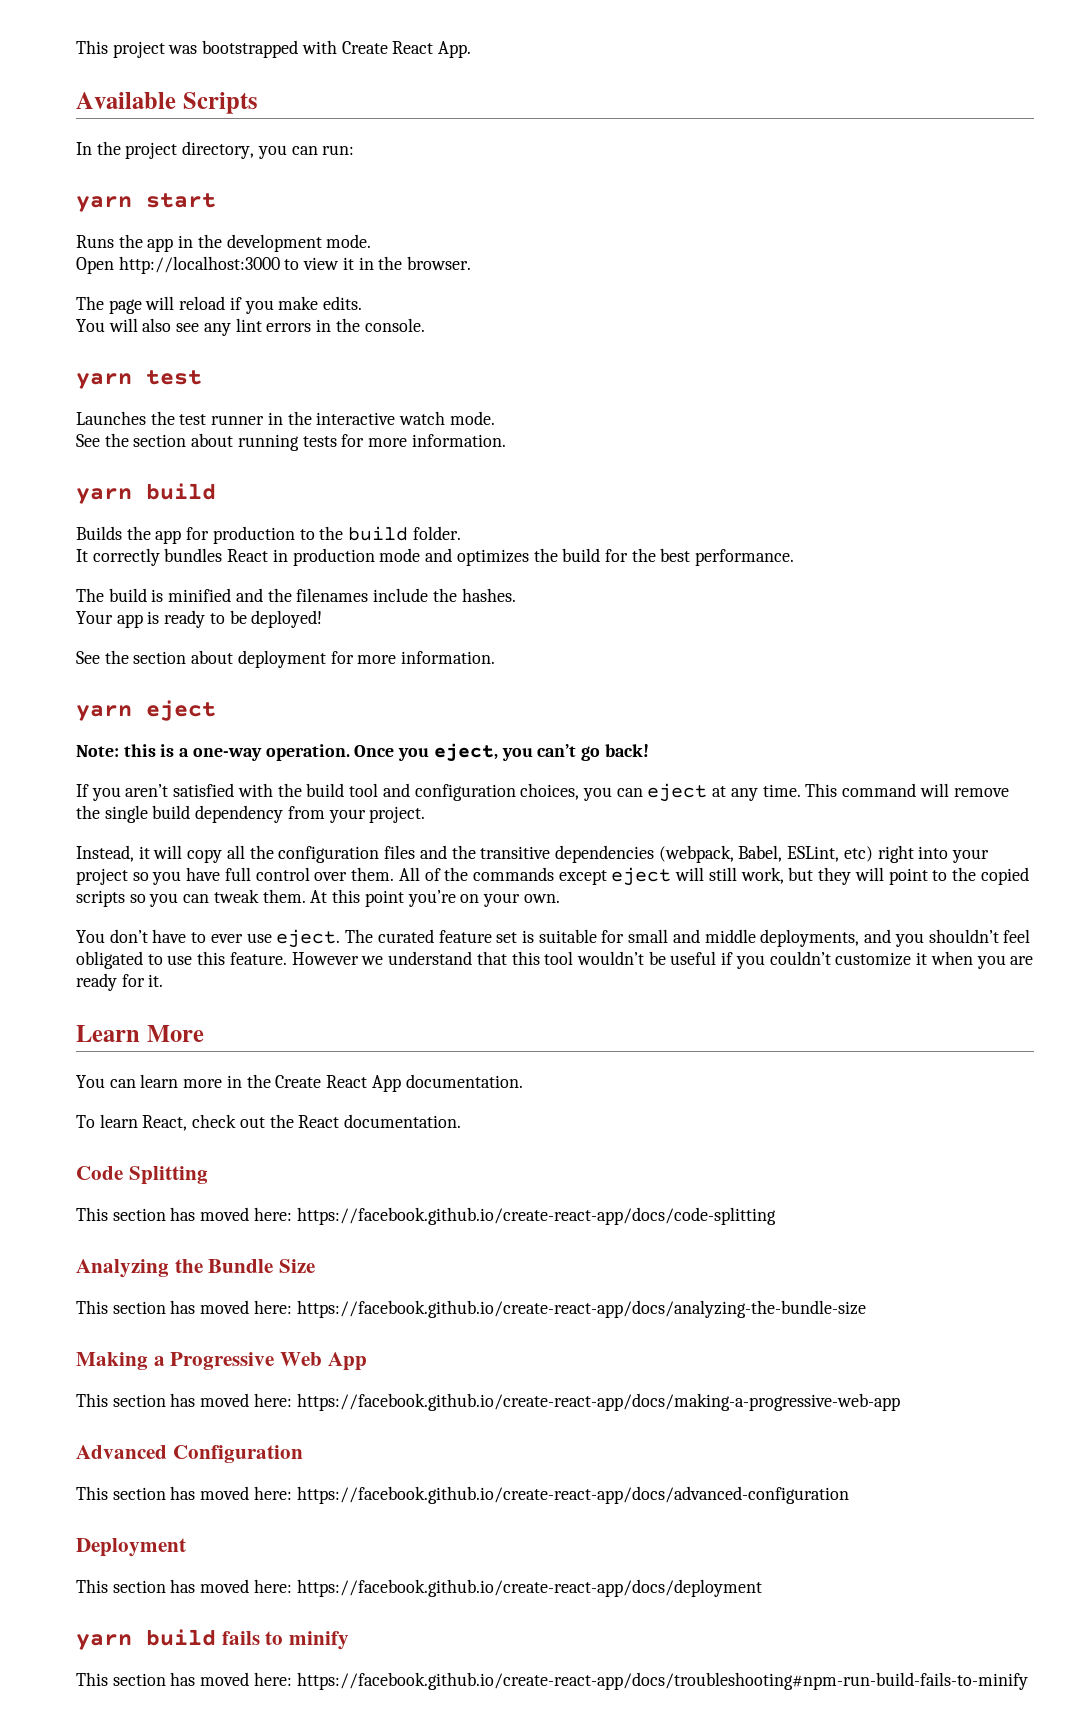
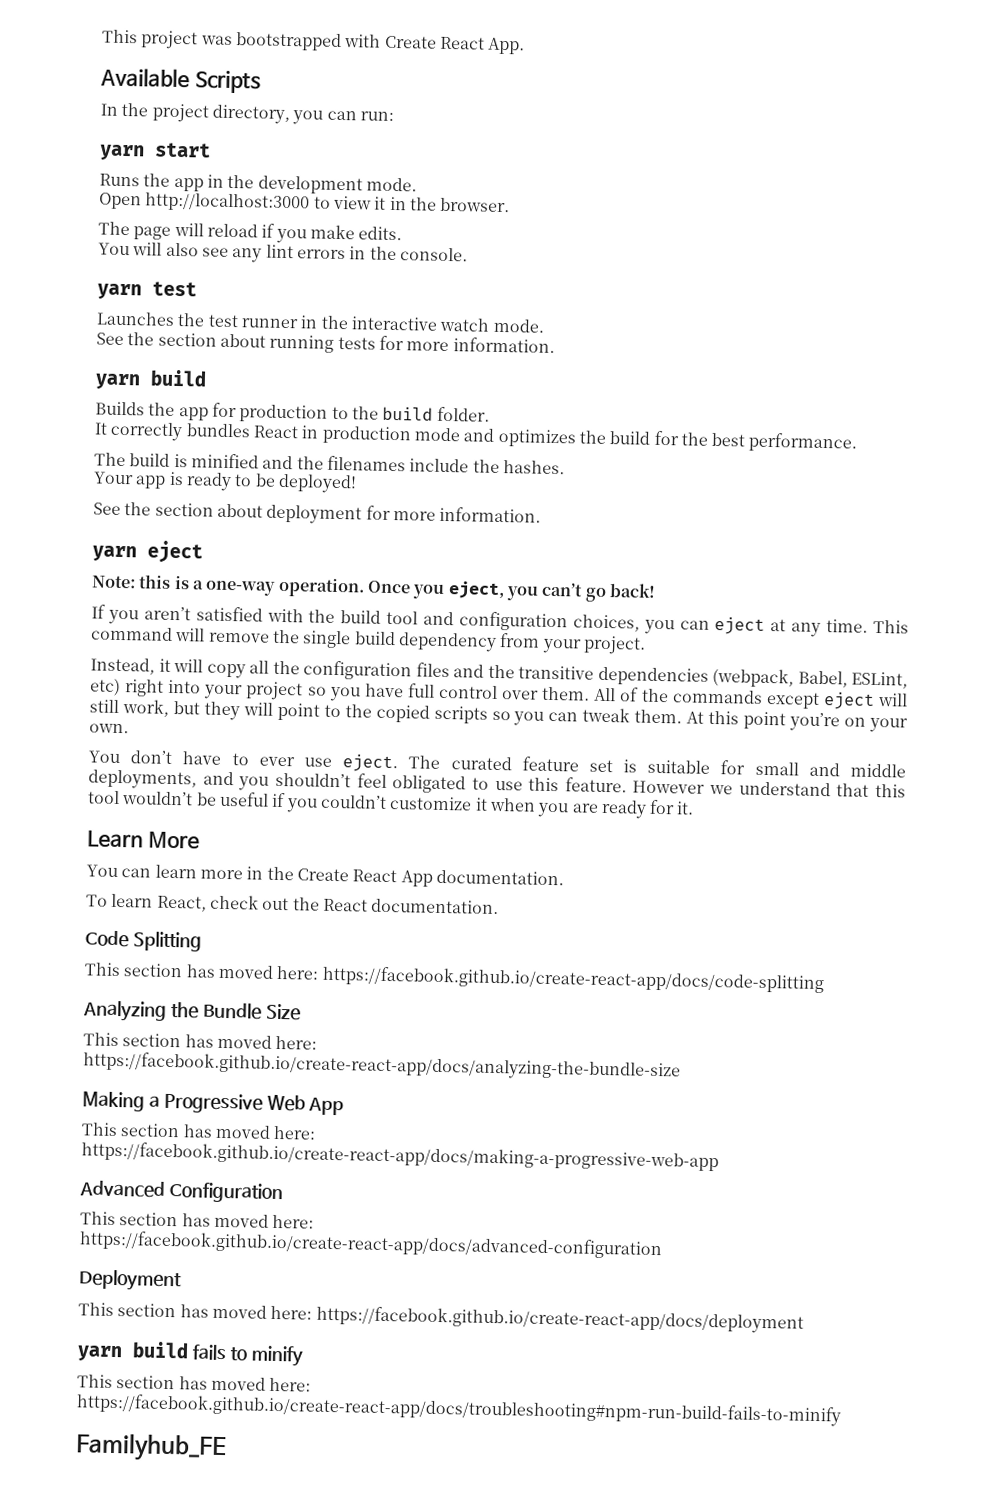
+ Familyhub_FE

